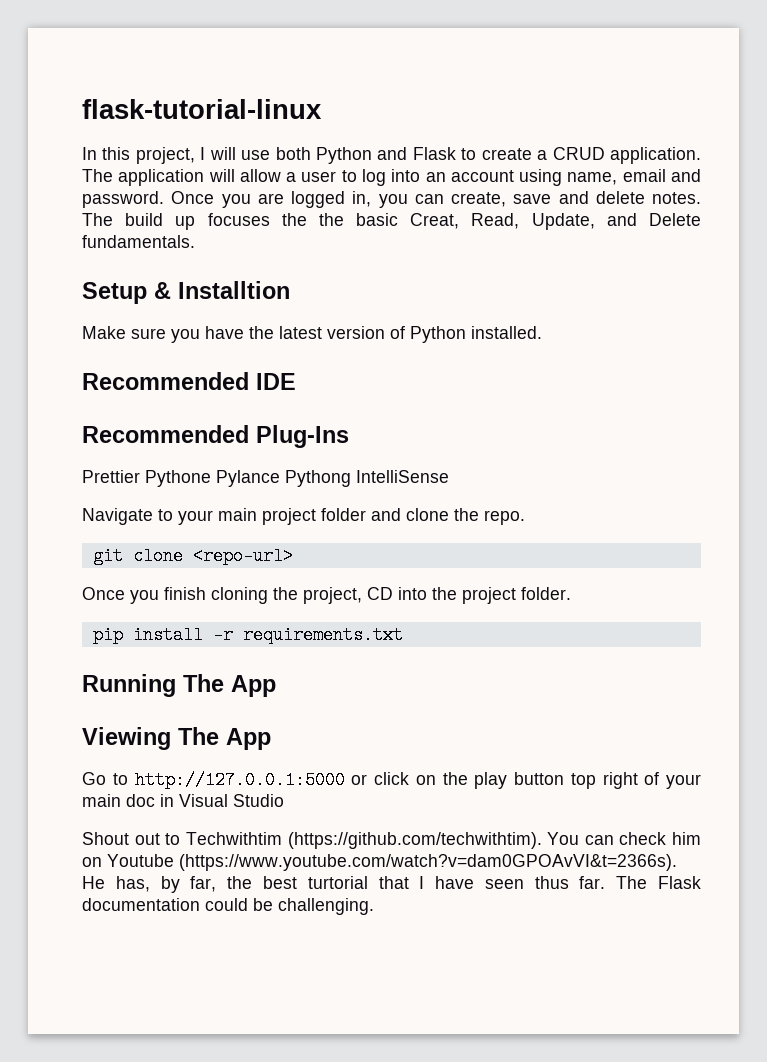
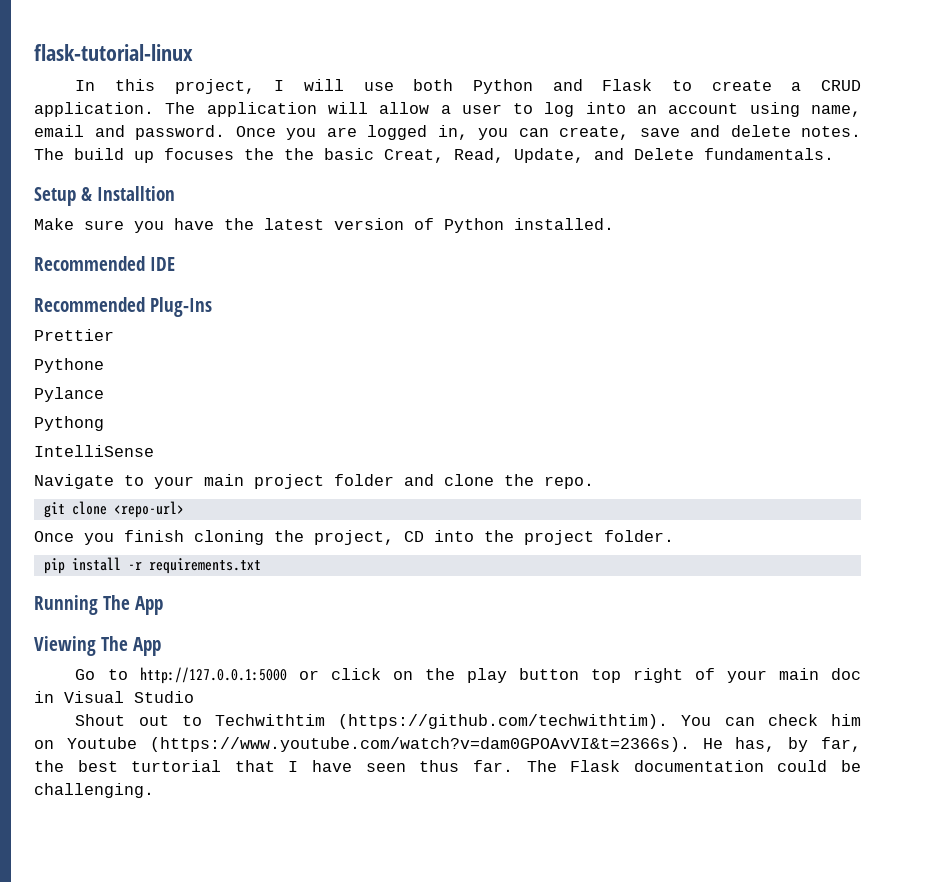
- Prettier Pythone Pylance Pythong IntelliSense
+ Prettier
+ Pythone
+ Pylance
+ Pythong
+ IntelliSense

